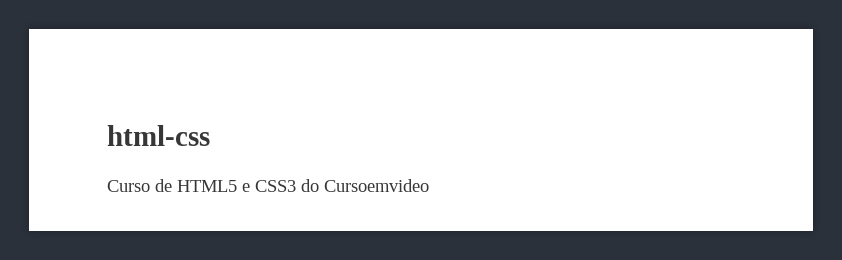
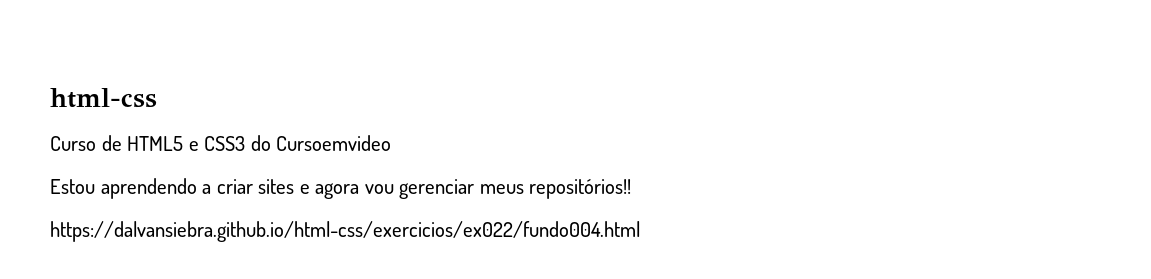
+ Estou aprendendo a criar sites e agora vou gerenciar meus repositórios!!
+ https://dalvansiebra.github.io/html-css/exercicios/ex022/fundo004.html

